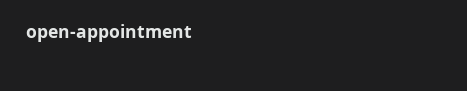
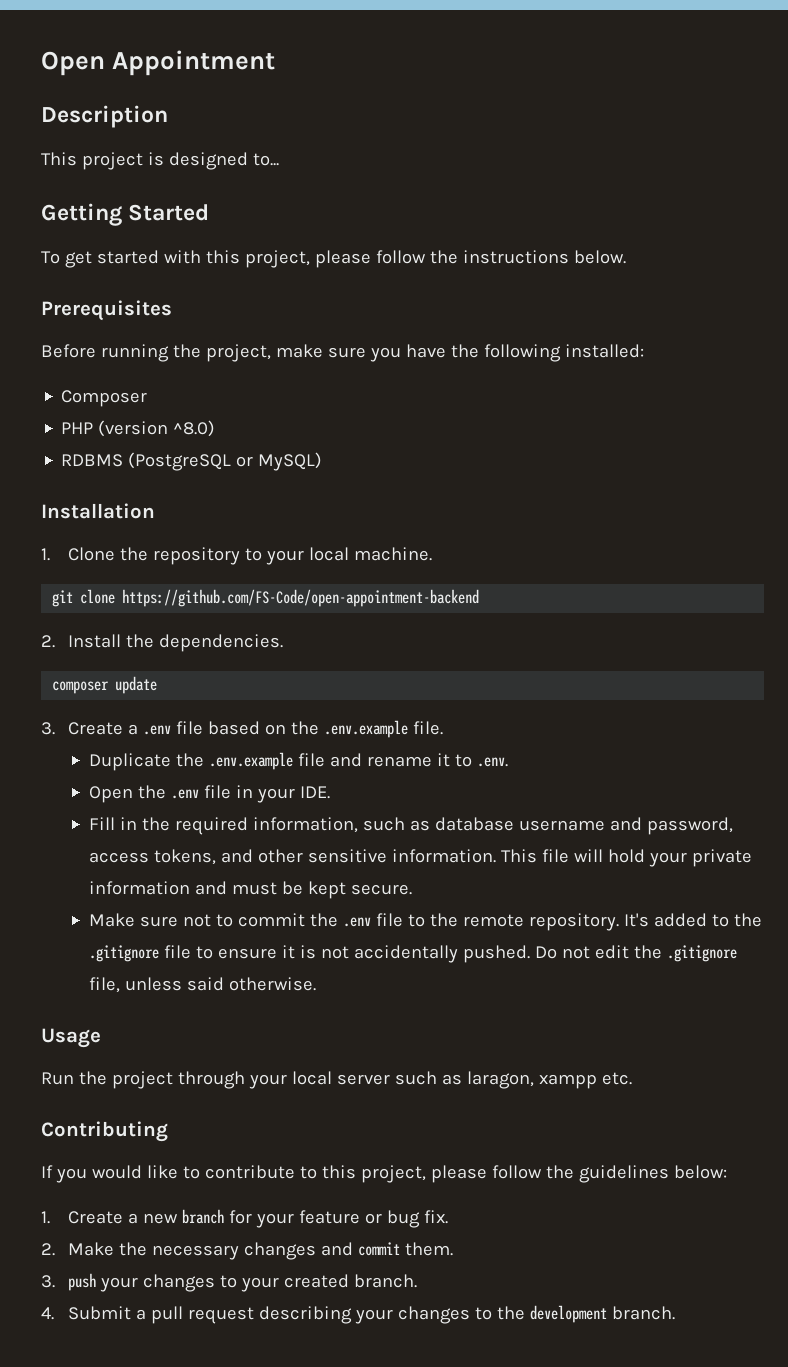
- open-appointment
+ Open Appointment
+ Description
+ This project is designed to...
+ Getting Started
+ To get started with this project, please follow the instructions below.
+ Prerequisites
+ Before running the project, make sure you have the following installed:
+ Composer
+ PHP (version ^8.0)
+ RDBMS (PostgreSQL or MySQL)
+ Installation
+ 1. Clone the repository to your local machine.
+ git clone https://github.com/FS-Code/open-appointment-backend
+ 2. Install the dependencies.
+ composer update
+ 3. Create a .env file based on the .env.example file.
+ Duplicate the .env.example file and rename it to .env.
+ Open the .env file in your IDE.
+ Fill in the required information, such as database username and password, access tokens, and other sensitive information. This file will hold your private information and must be kept secure.
+ Make sure not to commit the .env file to the remote repository. It's added to the .gitignore file to ensure it is not accidentally pushed. Do not edit the .gitignore file, unless said otherwise.
+ Usage
+ Run the project through your local server such as laragon, xampp etc.
+ Contributing
+ If you would like to contribute to this project, please follow the guidelines below:
+ 1. Create a new branch for your feature or bug fix.
+ 2. Make the necessary changes and commit them.
+ 3. push your changes to your created branch.
+ 4. Submit a pull request describing your changes to the development branch.

